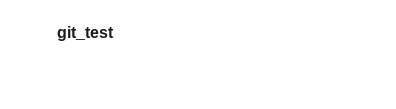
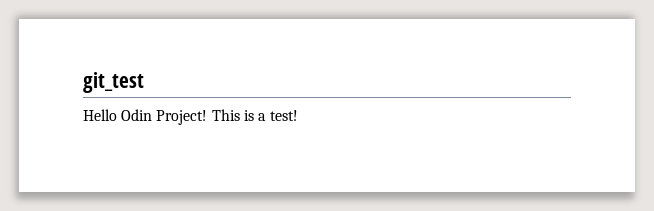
+ Hello Odin Project! This is a test!

